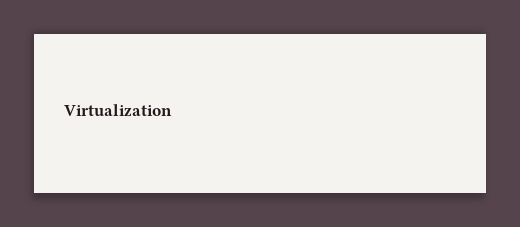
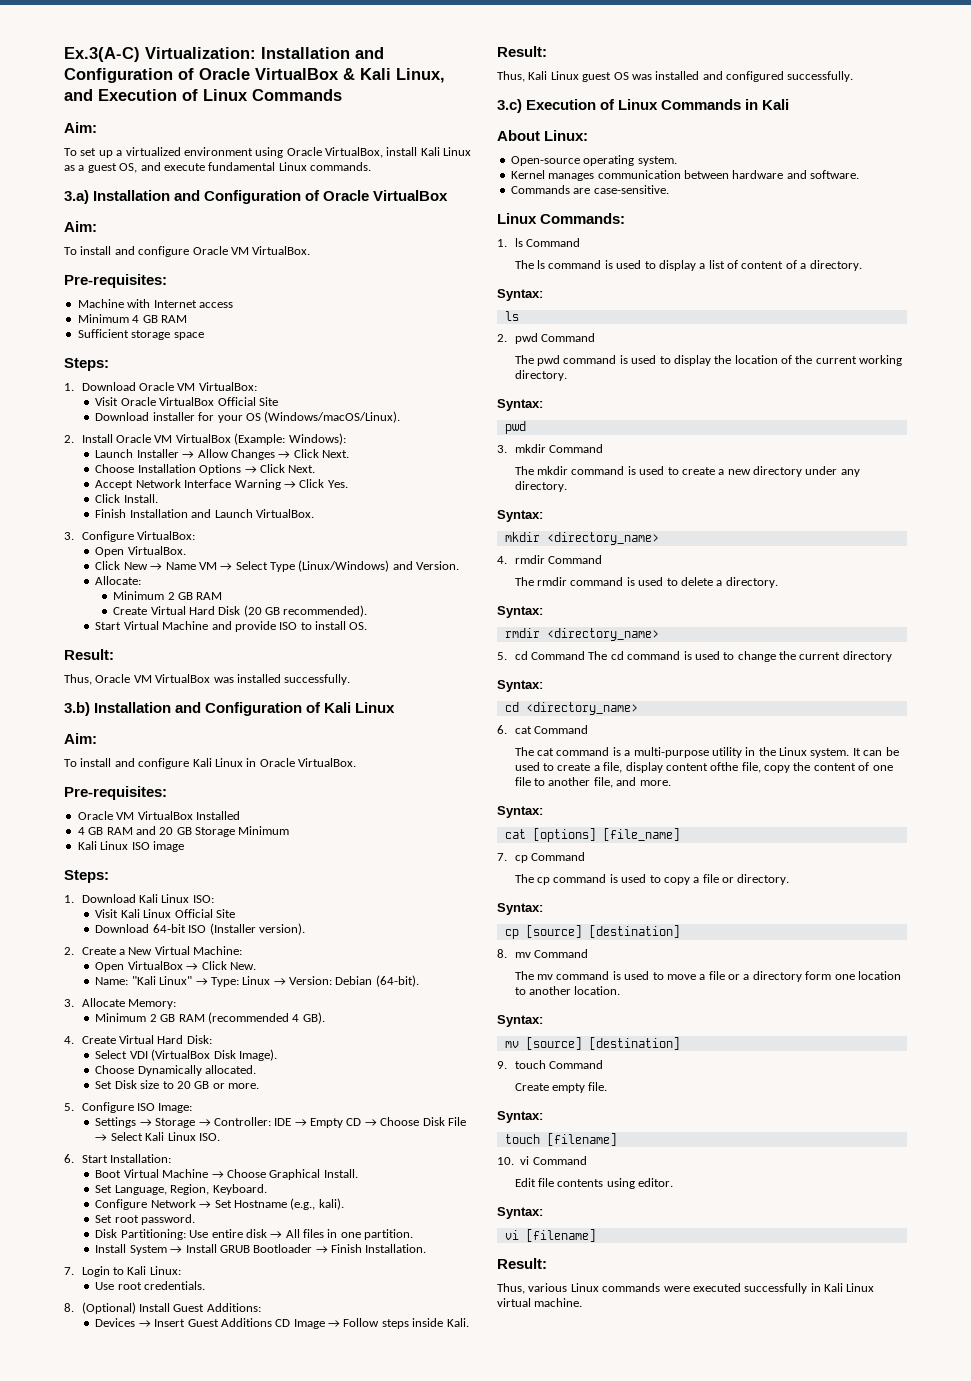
- Virtualization
+ Ex.3(A-C) Virtualization: Installation and Configuration of Oracle VirtualBox & Kali Linux, and Execution of Linux Commands
+ Aim:
+ To set up a virtualized environment using Oracle VirtualBox, install Kali Linux as a guest OS, and execute fundamental Linux commands.
+ 3.a) Installation and Configuration of Oracle VirtualBox
+ Aim:
+ To install and configure Oracle VM VirtualBox.
+ Pre-requisites:
+ Machine with Internet access
+ Minimum 4 GB RAM
+ Sufficient storage space
+ Steps:
+ 1. Download Oracle VM VirtualBox:
+ Visit Oracle VirtualBox Official Site
+ Download installer for your OS (Windows/macOS/Linux).
+ 2. Install Oracle VM VirtualBox (Example: Windows):
+ Launch Installer → Allow Changes → Click Next.
+ Choose Installation Options → Click Next.
+ Accept Network Interface Warning → Click Yes.
+ Click Install.
+ Finish Installation and Launch VirtualBox.
+ 3. Configure VirtualBox:
+ Open VirtualBox.
+ Click New → Name VM → Select Type (Linux/Windows) and Version.
+ Allocate:
+ Minimum 2 GB RAM
+ Create Virtual Hard Disk (20 GB recommended).
+ Start Virtual Machine and provide ISO to install OS.
+ Result:
+ Thus, Oracle VM VirtualBox was installed successfully.
+ 3.b) Installation and Configuration of Kali Linux
+ Aim:
+ To install and configure Kali Linux in Oracle VirtualBox.
+ Pre-requisites:
+ Oracle VM VirtualBox Installed
+ 4 GB RAM and 20 GB Storage Minimum
+ Kali Linux ISO image
+ Steps:
+ 1. Download Kali Linux ISO:
+ Visit Kali Linux Official Site
+ Download 64-bit ISO (Installer version).
+ 2. Create a New Virtual Machine:
+ Open VirtualBox → Click New.
+ Name: "Kali Linux" → Type: Linux → Version: Debian (64-bit).
+ 3. Allocate Memory:
+ Minimum 2 GB RAM (recommended 4 GB).
+ 4. Create Virtual Hard Disk:
+ Select VDI (VirtualBox Disk Image).
+ Choose Dynamically allocated.
+ Set Disk size to 20 GB or more.
+ 5. Configure ISO Image:
+ Settings → Storage → Controller: IDE → Empty CD → Choose Disk File → Select Kali Linux ISO.
+ 6. Start Installation:
+ Boot Virtual Machine → Choose Graphical Install.
+ Set Language, Region, Keyboard.
+ Configure Network → Set Hostname (e.g., kali).
+ Set root password.
+ Disk Partitioning: Use entire disk → All files in one partition.
+ Install System → Install GRUB Bootloader → Finish Installation.
+ 7. Login to Kali Linux:
+ Use root credentials.
+ 8. (Optional) Install Guest Additions:
+ Devices → Insert Guest Additions CD Image → Follow steps inside Kali.
+ Result:
+ Thus, Kali Linux guest OS was installed and configured successfully.
+ 3.c) Execution of Linux Commands in Kali
+ About Linux:
+ Open-source operating system.
+ Kernel manages communication between hardware and software.
+ Commands are case-sensitive.
+ Linux Commands:
+ 1. ls Command
+ The ls command is used to display a list of content of a directory.
+ Syntax:
+ ls
+ 2. pwd Command
+ The pwd command is used to display the location of the current working directory.
+ Syntax:
+ pwd
+ 3. mkdir Command
+ The mkdir command is used to create a new directory under any directory.
+ Syntax:
+ mkdir <directory_name>
+ 4. rmdir Command
+ The rmdir command is used to delete a directory.
+ Syntax:
+ rmdir <directory_name>
+ 5. cd Command The cd command is used to change the current directory
+ Syntax:
+ cd <directory_name>
+ 6. cat Command
+ The cat command is a multi-purpose utility in the Linux system. It can be used to create a file, display content ofthe file, copy the content of one file to another file, and more.
+ Syntax:
+ cat [options] [file_name]
+ 7. cp Command
+ The cp command is used to copy a file or directory.
+ Syntax:
+ cp [source] [destination]
+ 8. mv Command
+ The mv command is used to move a file or a directory form one location to another location.
+ Syntax:
+ mv [source] [destination]
+ 9. touch Command
+ Create empty file.
+ Syntax:
+ touch [filename]
+ 10. vi Command
+ Edit file contents using editor.
+ Syntax:
+ vi [filename]
+ Result:
+ Thus, various Linux commands were executed successfully in Kali Linux virtual machine.

